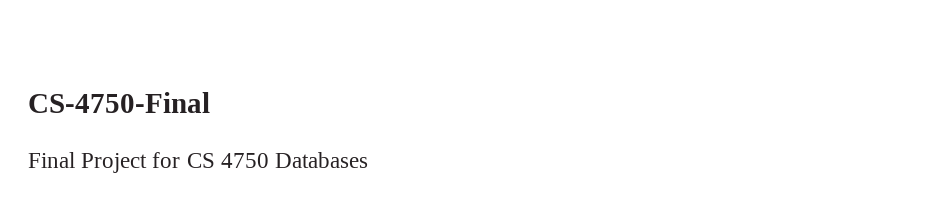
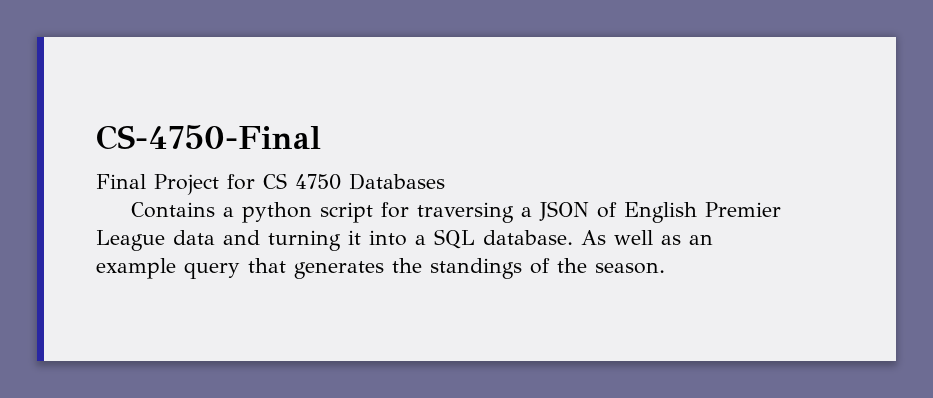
+ Contains a python script for traversing a JSON of English Premier League data and turning it into a SQL database. As well as an example query that generates the standings of the season.

